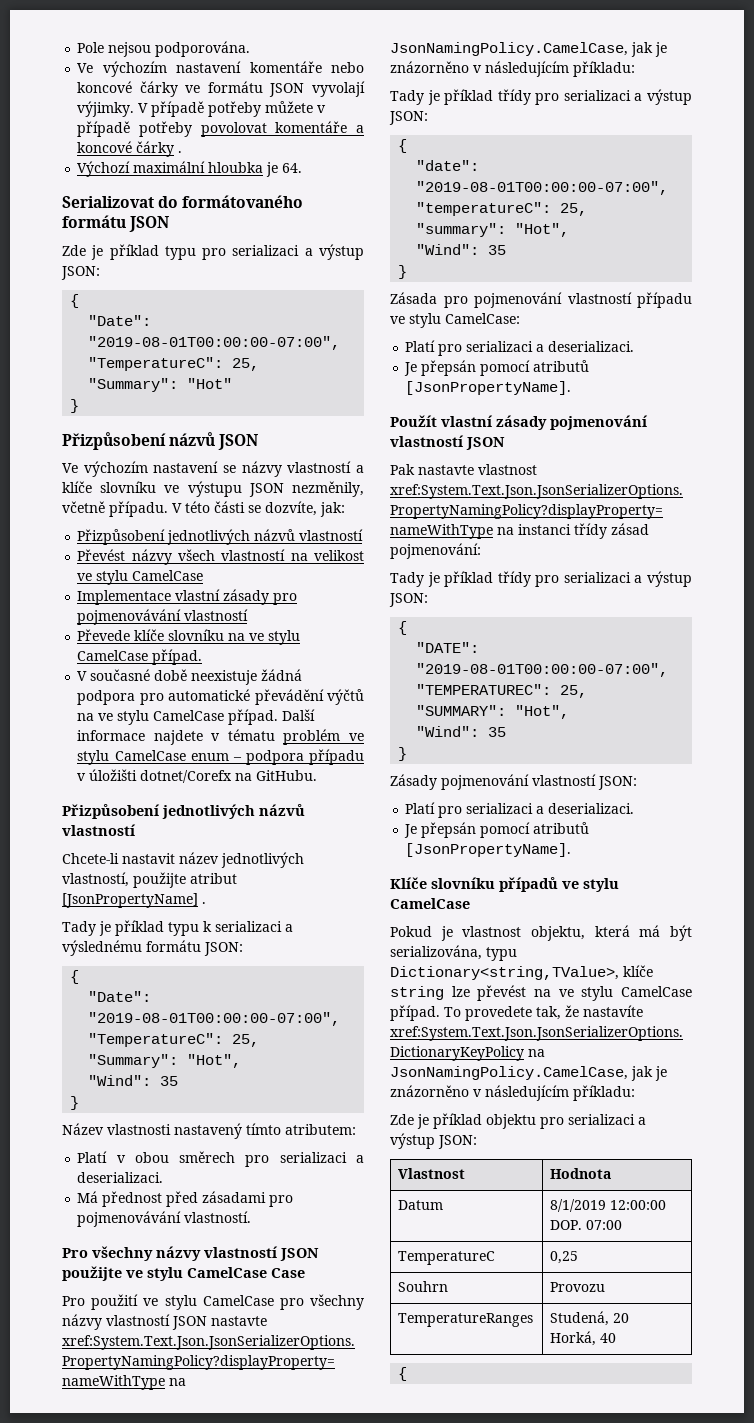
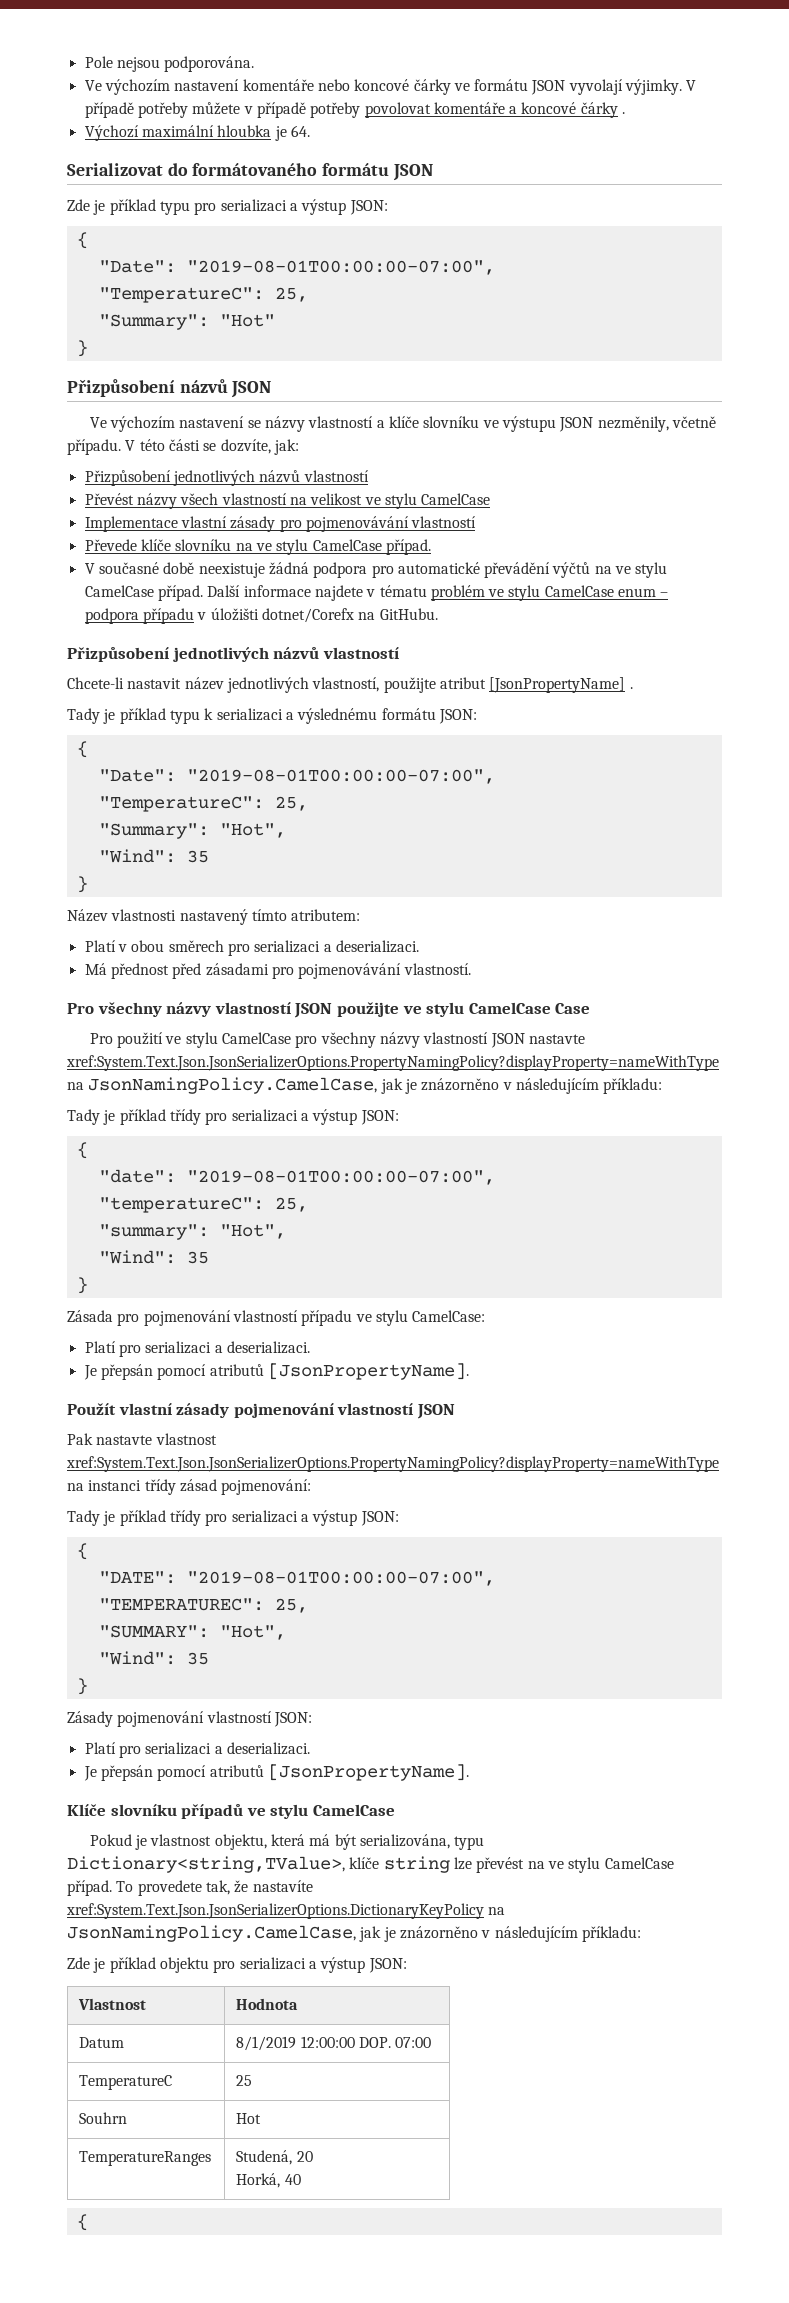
- TemperatureC | 0,25
+ TemperatureC | 25
- Souhrn | Provozu
+ Souhrn | Hot

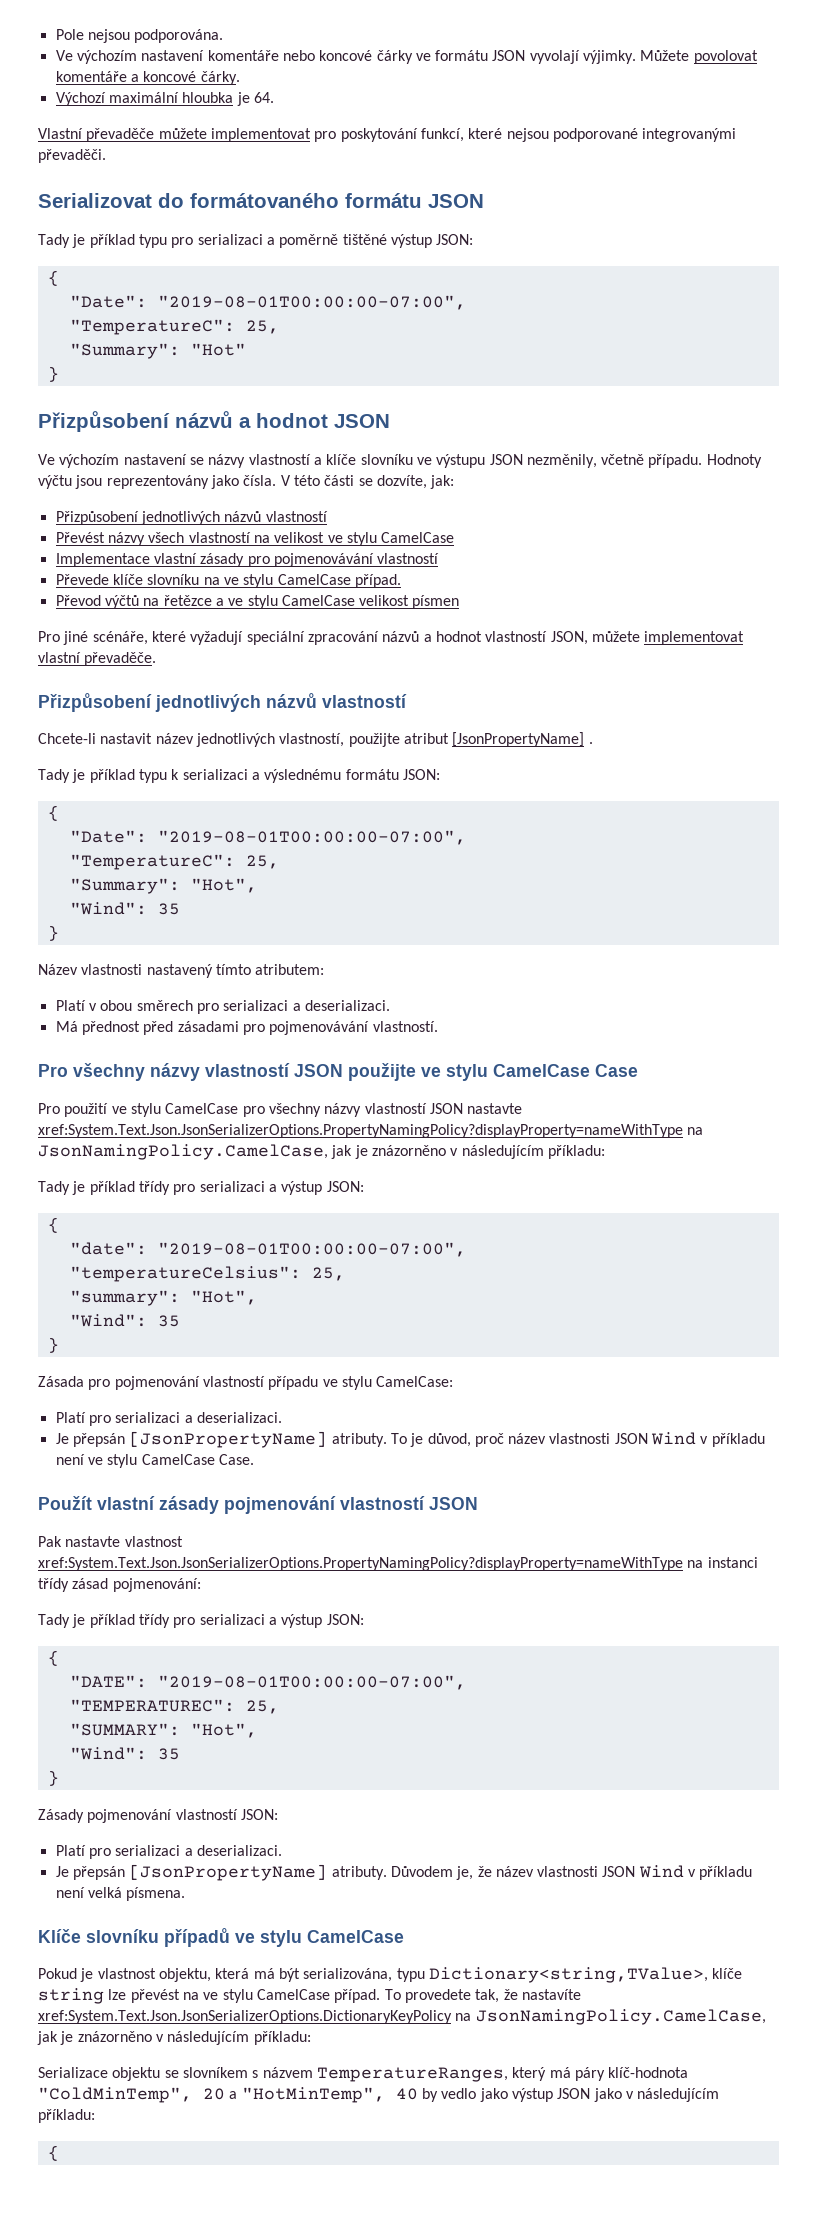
- V případě potřeby můžete v případě potřeby povolovat komentáře a koncové čárky .
+ Můžete povolovat komentáře a koncové čárky.
+ Vlastní převaděče můžete implementovat pro poskytování funkcí, které nejsou podporované integrovanými převaděči.
- Zde je příklad typu pro serializaci a výstup JSON:
+ Tady je příklad typu pro serializaci a poměrně tištěné výstup JSON:
- Přizpůsobení názvů JSON
+ Přizpůsobení názvů a hodnot JSON
+ Hodnoty výčtu jsou reprezentovány jako čísla.
- V současné době neexistuje žádná podpora pro automatické převádění výčtů na ve stylu CamelCase případ. Další informace najdete v tématu problém ve stylu CamelCase enum – podpora případu v úložišti dotnet/Corefx na GitHubu.
+ Převod výčtů na řetězce a ve stylu CamelCase velikost písmen
+ Pro jiné scénáře, které vyžadují speciální zpracování názvů a hodnot vlastností JSON, můžete implementovat vlastní převaděče.
- "temperatureC": 25,
+ "temperatureCelsius": 25,
  Zásada pro pojmenování vlastností případu ve stylu CamelCase:
  Platí pro serializaci a deserializaci.
- Je přepsán pomocí atributů [JsonPropertyName].
+ Je přepsán [JsonPropertyName] atributy. To je důvod, proč název vlastnosti JSON Wind v příkladu není ve stylu CamelCase Case.
  Zásady pojmenování vlastností JSON:
  Platí pro serializaci a deserializaci.
- Je přepsán pomocí atributů [JsonPropertyName].
+ Je přepsán [JsonPropertyName] atributy. Důvodem je, že název vlastnosti JSON Wind v příkladu není velká písmena.
- Zde je příklad objektu pro serializaci a výstup JSON:
- Vlastnost | Hodnota
- Datum | 8/1/2019 12:00:00 DOP. 07:00
- TemperatureC | 25
- Souhrn | Hot
- TemperatureRanges | Studená, 20
- Horká, 40
+ Serializace objektu se slovníkem s názvem TemperatureRanges, který má páry klíč-hodnota "ColdMinTemp", 20 a "HotMinTemp", 40 by vedlo jako výstup JSON jako v následujícím příkladu:

